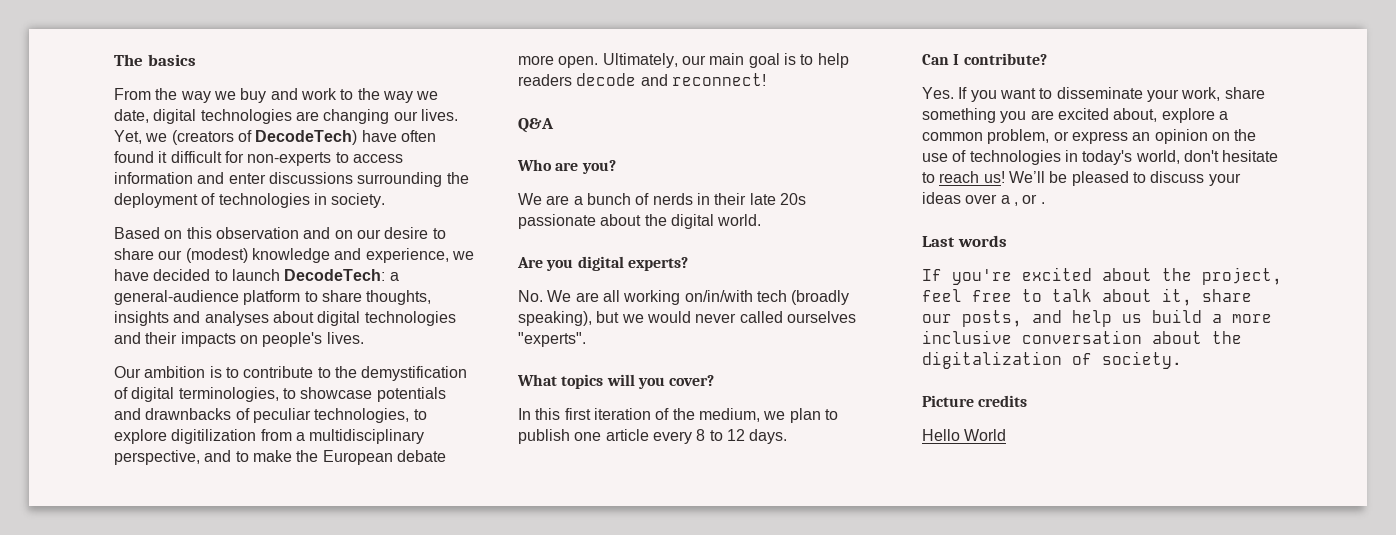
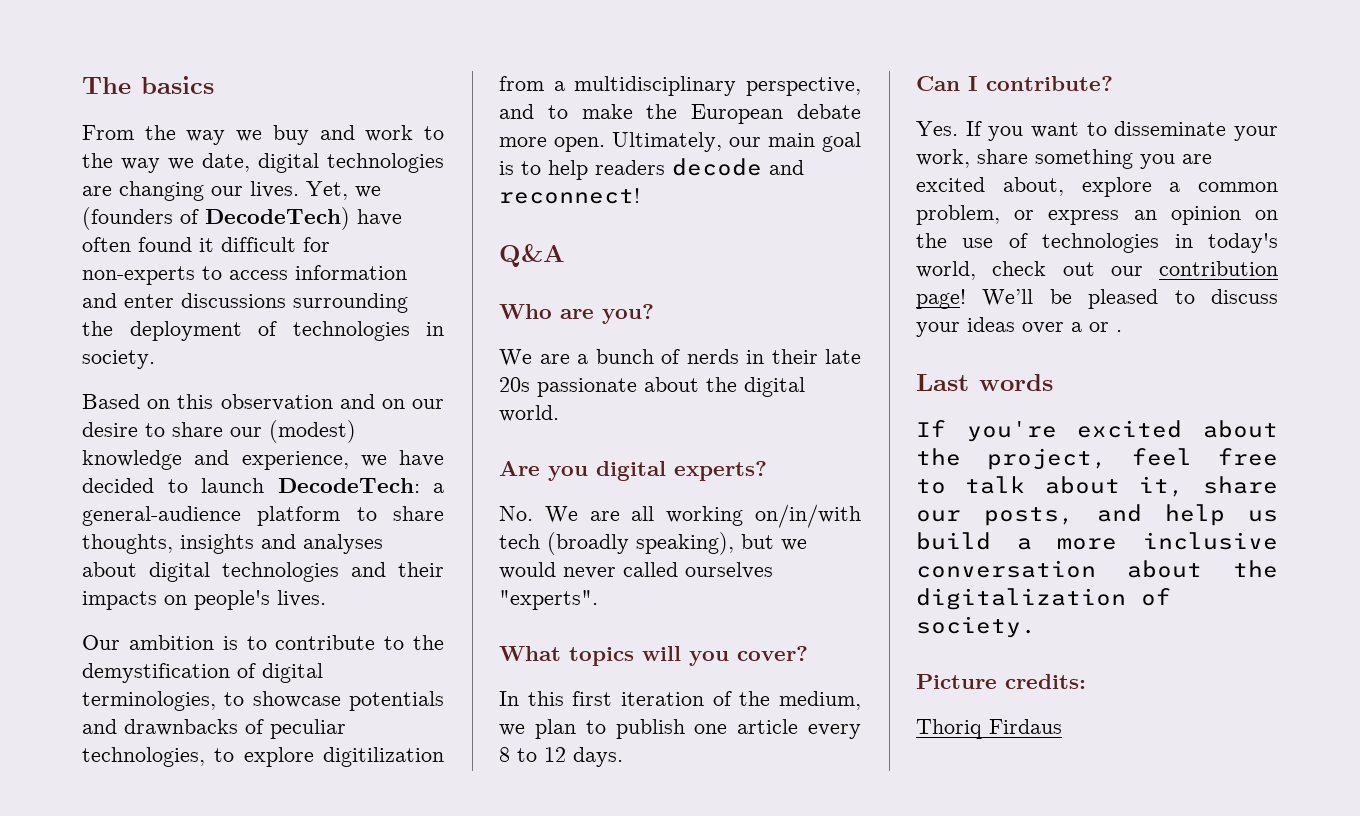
- Yet, we (creators of DecodeTech) have often found it difficult for non-experts to access information and enter discussions surrounding the deployment of technologies in society.
+ Yet, we (founders of DecodeTech) have often found it difficult for non-experts to access information and enter discussions surrounding the deployment of technologies in society.
- Yes. If you want to disseminate your work, share something you are excited about, explore a common problem, or express an opinion on the use of technologies in today's world, don't hesitate to reach us!
+ Yes. If you want to disseminate your work, share something you are excited about, explore a common problem, or express an opinion on the use of technologies in today's world, check out our contribution page!
- We’ll be pleased to discuss your ideas over a , or .
+ We’ll be pleased to discuss your ideas over a or .
- Picture credits
- Hello World
+ Picture credits:
+ Thoriq Firdaus

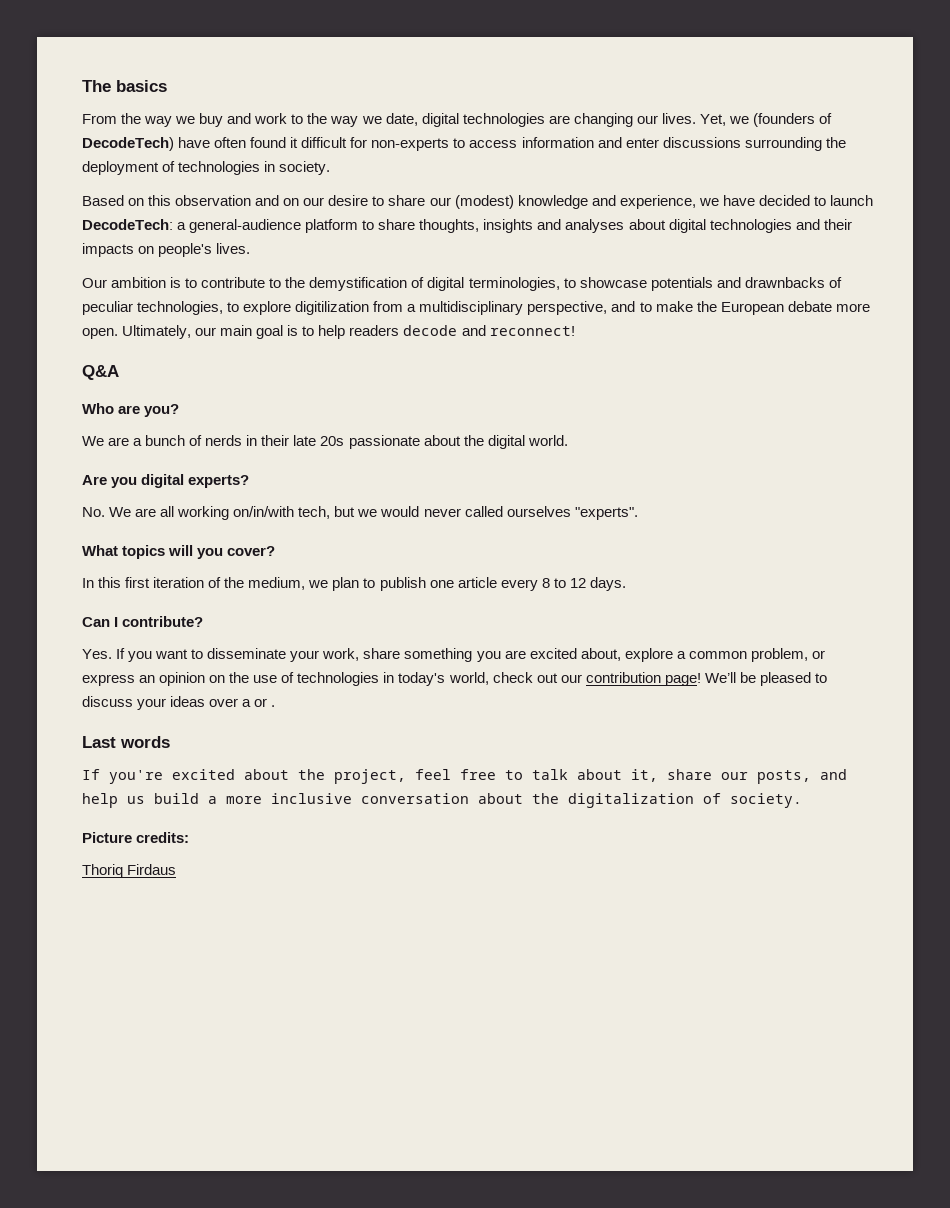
- No. We are all working on/in/with tech (broadly speaking), but we would never called ourselves "experts".
+ No. We are all working on/in/with tech, but we would never called ourselves "experts".

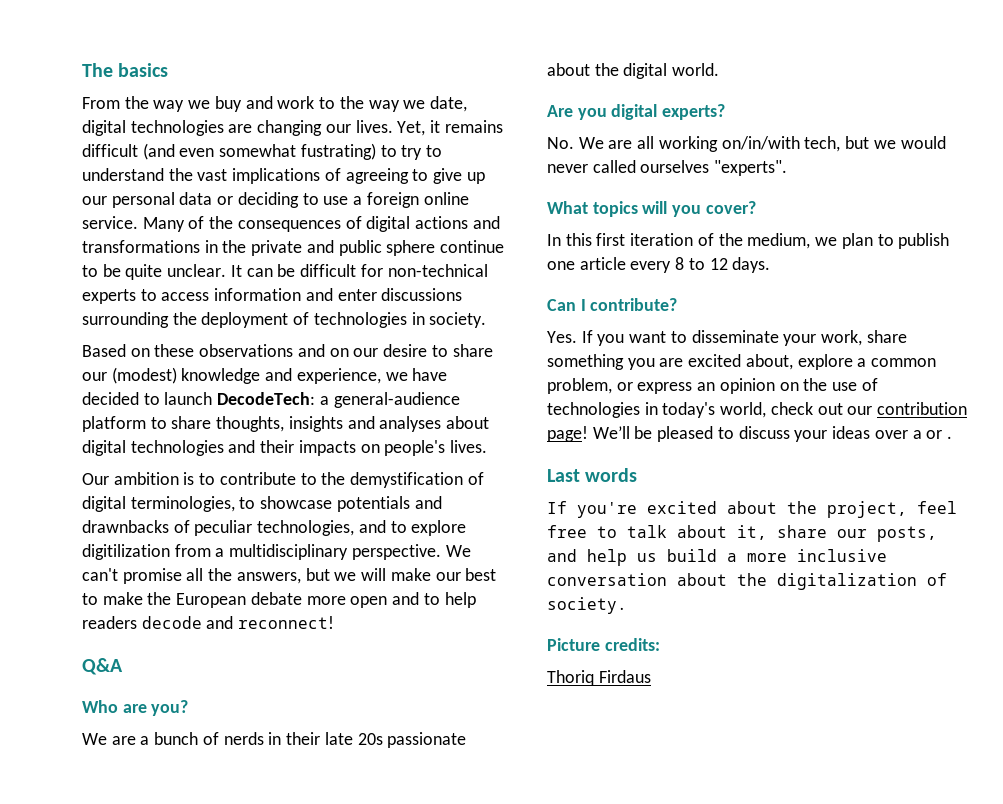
- Yet, we (founders of DecodeTech) have often found it difficult for non-experts to access information and enter discussions surrounding the deployment of technologies in society.
+ Yet, it remains difficult (and even somewhat fustrating) to try to understand the vast implications of agreeing to give up our personal data or deciding to use a foreign online service. Many of the consequences of digital actions and transformations in the private and public sphere continue to be quite unclear. It can be difficult for non-technical experts to access information and enter discussions surrounding the deployment of technologies in society.
- Based on this observation and on our desire to share our (modest) knowledge and experience, we have decided to launch DecodeTech: a general-audience platform to share thoughts, insights and analyses about digital technologies and their impacts on people's lives.
+ Based on these observations and on our desire to share our (modest) knowledge and experience, we have decided to launch DecodeTech: a general-audience platform to share thoughts, insights and analyses about digital technologies and their impacts on people's lives.
- Our ambition is to contribute to the demystification of digital terminologies, to showcase potentials and drawnbacks of peculiar technologies, to explore digitilization from a multidisciplinary perspective, and to make the European debate more open. Ultimately, our main goal is to help readers decode and reconnect!
+ Our ambition is to contribute to the demystification of digital terminologies, to showcase potentials and drawnbacks of peculiar technologies, and to explore digitilization from a multidisciplinary perspective. We can't promise all the answers, but we will make our best to make the European debate more open and to help readers decode and reconnect!

